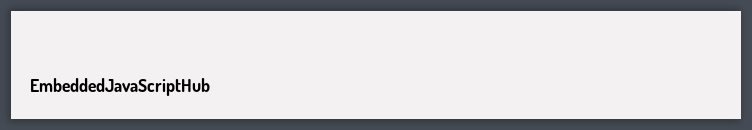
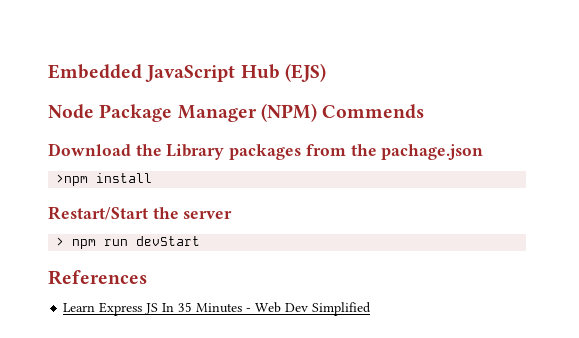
- EmbeddedJavaScriptHub
+ Embedded JavaScript Hub (EJS)
+ Node Package Manager (NPM) Commends
+ Download the Library packages from the pachage.json
+ >npm install
+ Restart/Start the server
+ > npm run devStart
+ References
+ Learn Express JS In 35 Minutes - Web Dev Simplified

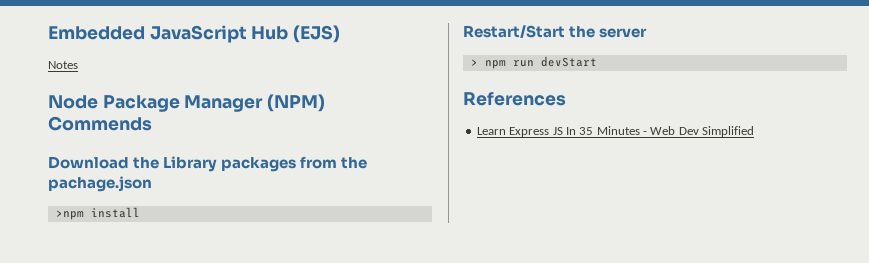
+ Notes

